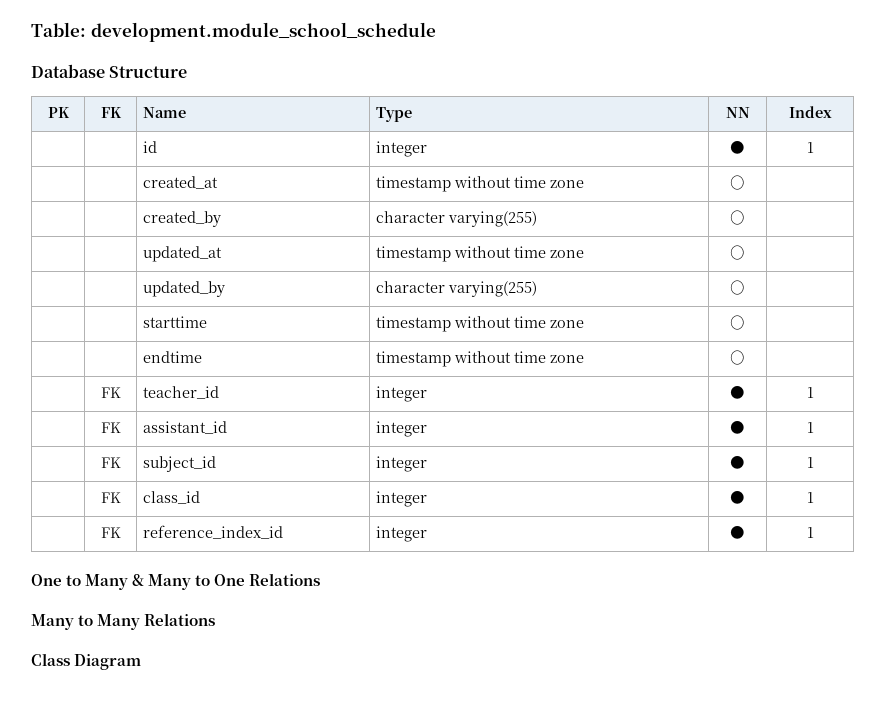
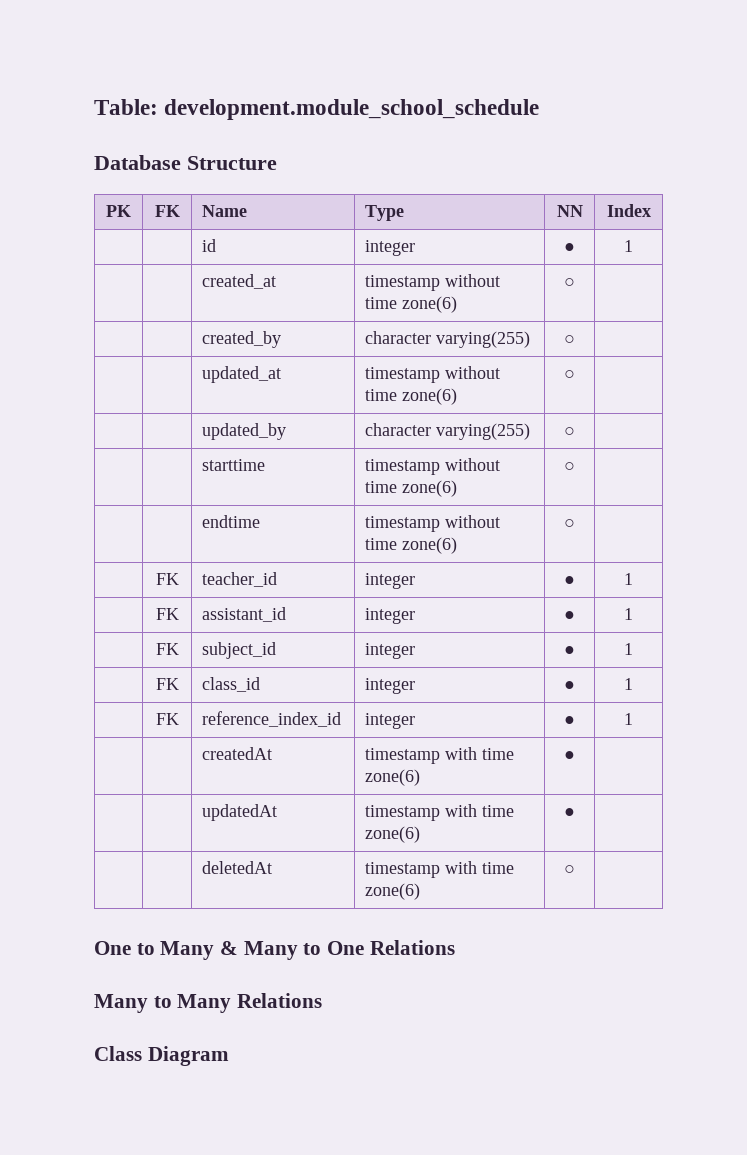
- | | created_at | timestamp without time zone | ○ |
+ | | created_at | timestamp without time zone(6) | ○ |
- | | updated_at | timestamp without time zone | ○ |
+ | | updated_at | timestamp without time zone(6) | ○ |
- | | starttime | timestamp without time zone | ○ |
+ | | starttime | timestamp without time zone(6) | ○ |
- | | endtime | timestamp without time zone | ○ |
+ | | endtime | timestamp without time zone(6) | ○ |
+ | | createdAt | timestamp with time zone(6) | ● |
+ | | updatedAt | timestamp with time zone(6) | ● |
+ | | deletedAt | timestamp with time zone(6) | ○ |

